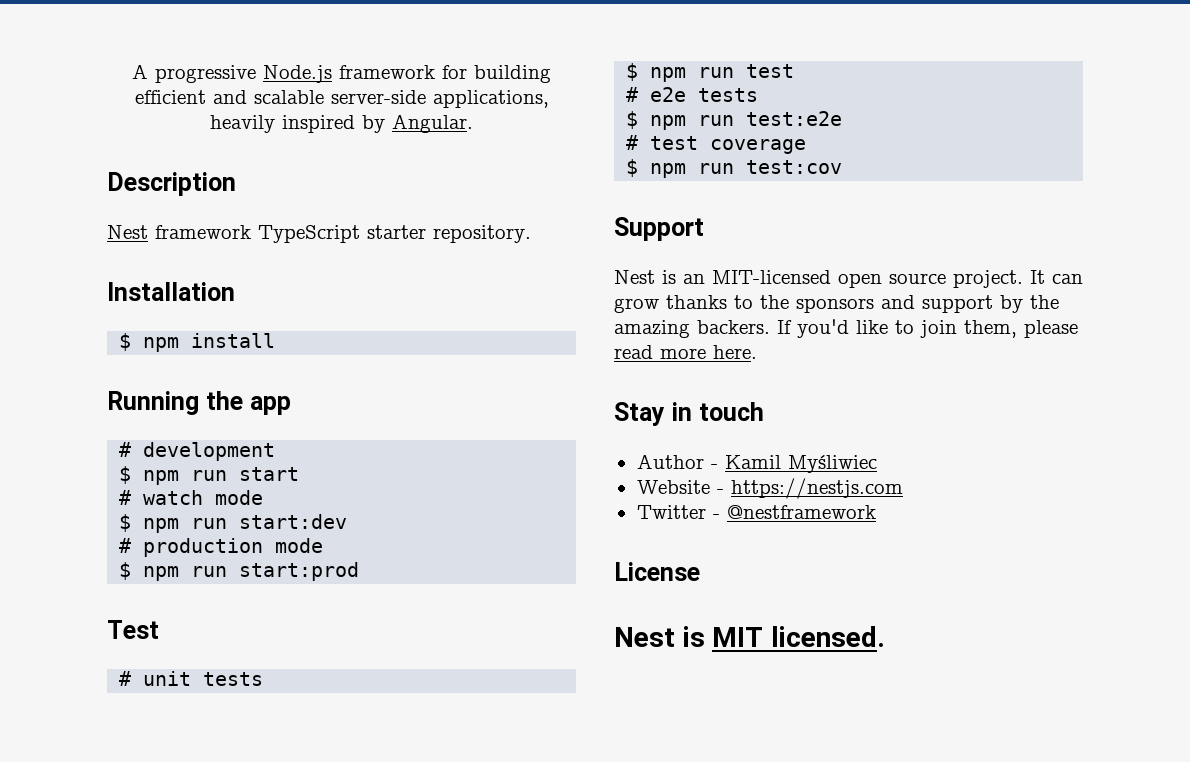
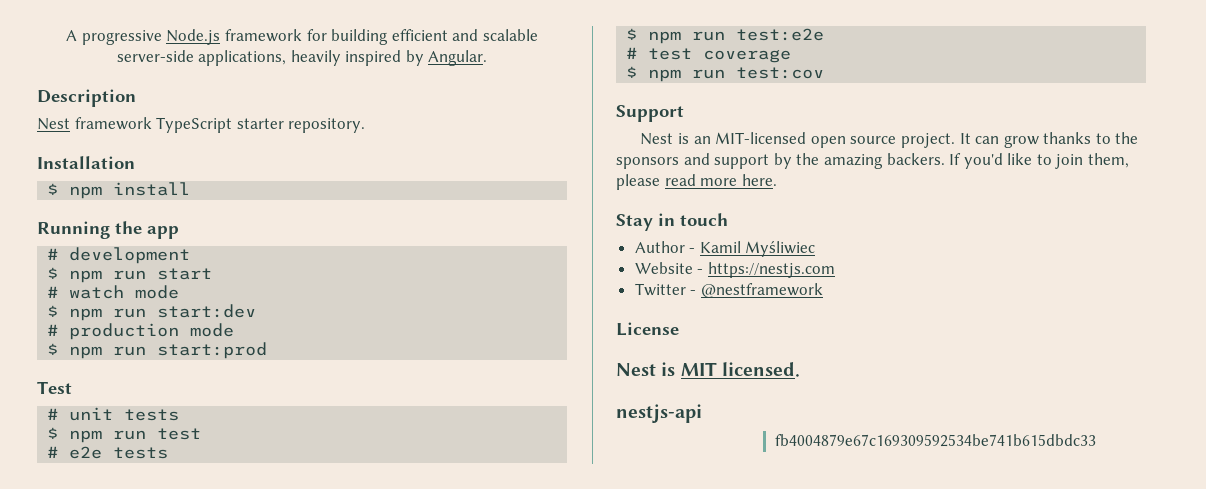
+ nestjs-api
+ fb4004879e67c169309592534be741b615dbdc33

